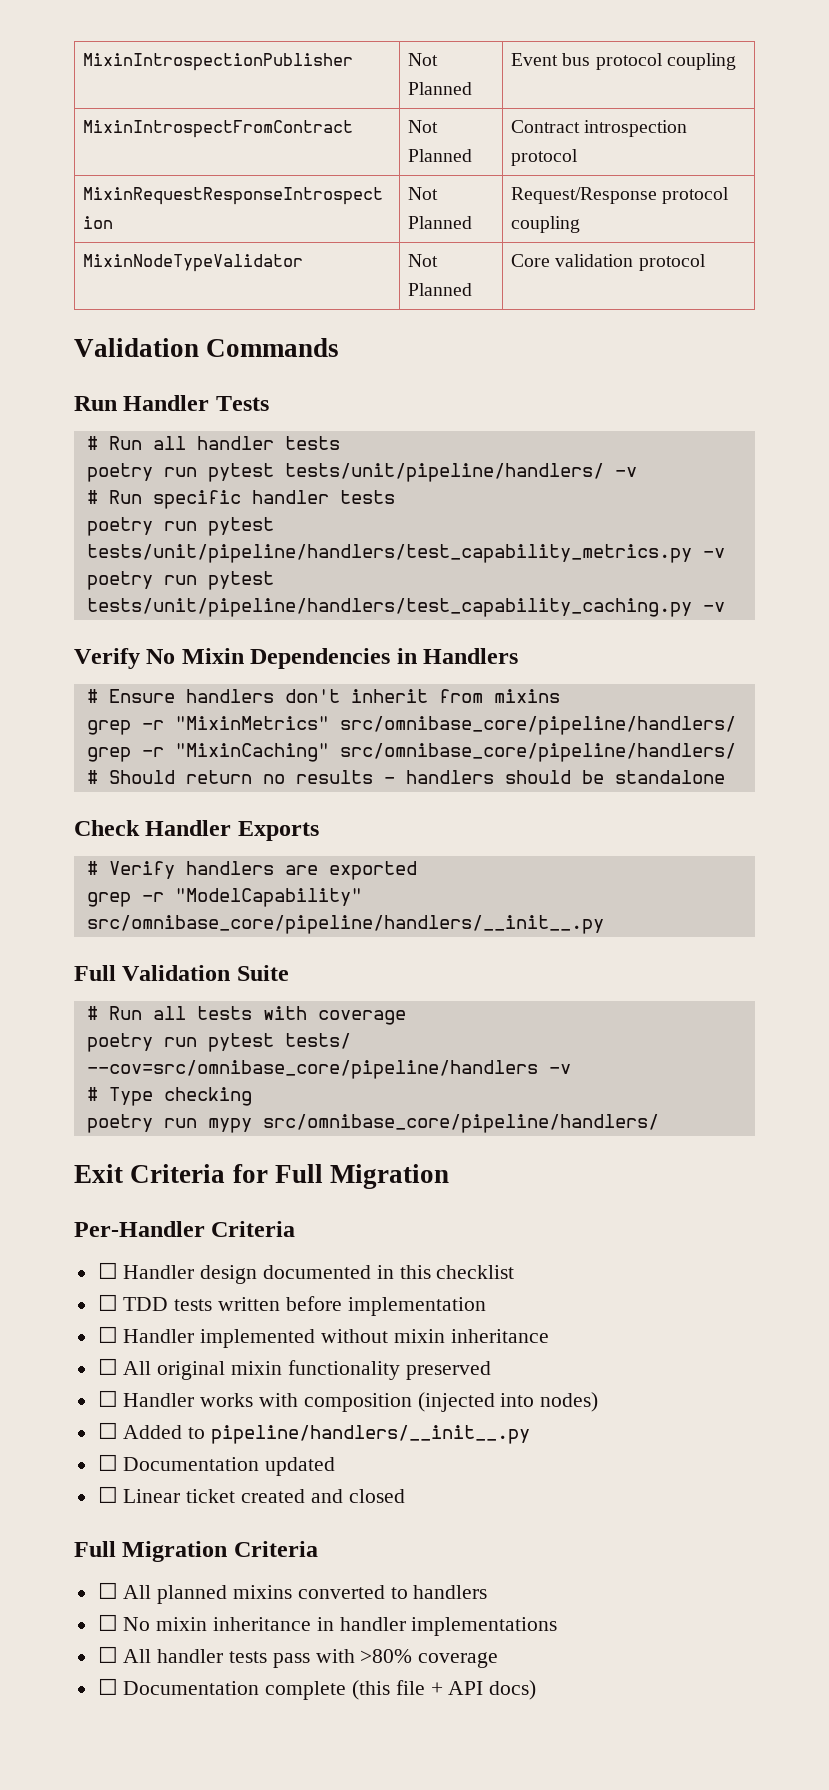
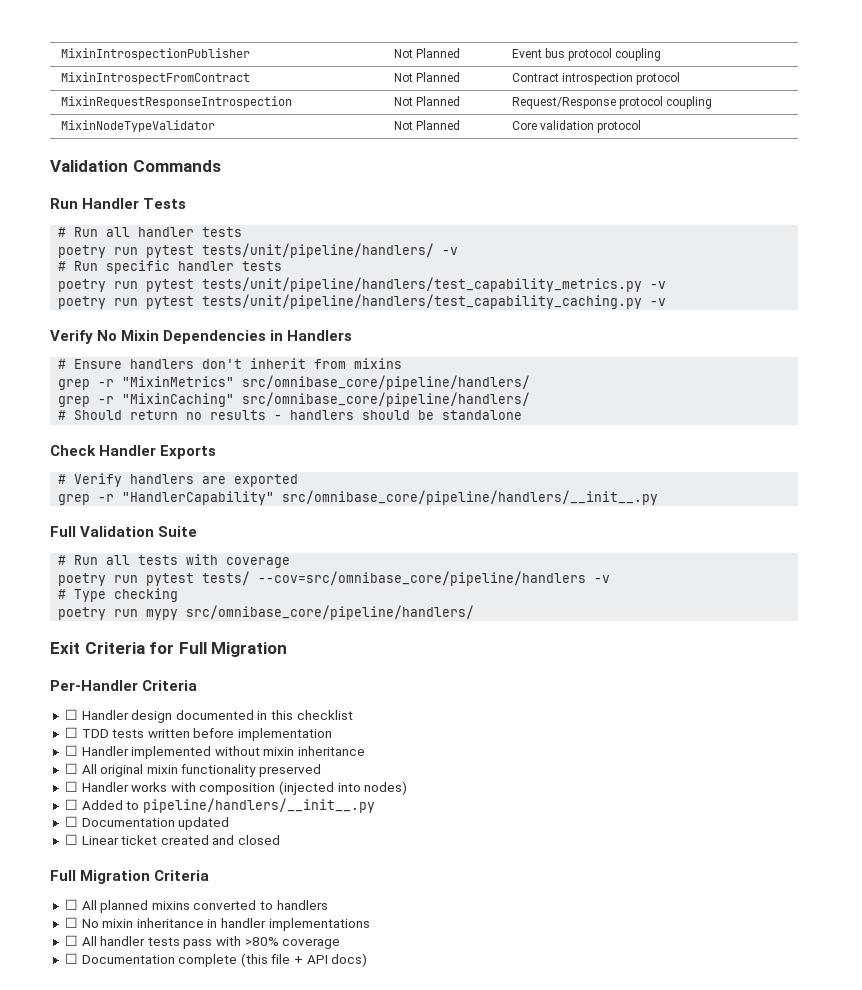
- grep -r "ModelCapability" src/omnibase_core/pipeline/handlers/__init__.py
+ grep -r "HandlerCapability" src/omnibase_core/pipeline/handlers/__init__.py

